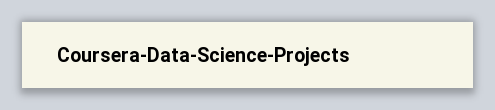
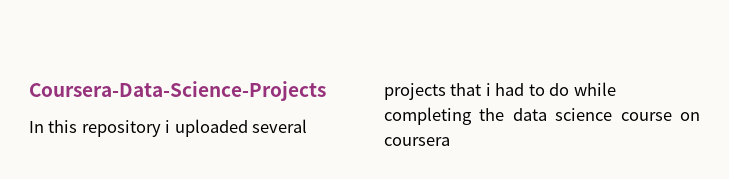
+ In this repository i uploaded several projects that i had to do while completing the data science course on coursera

